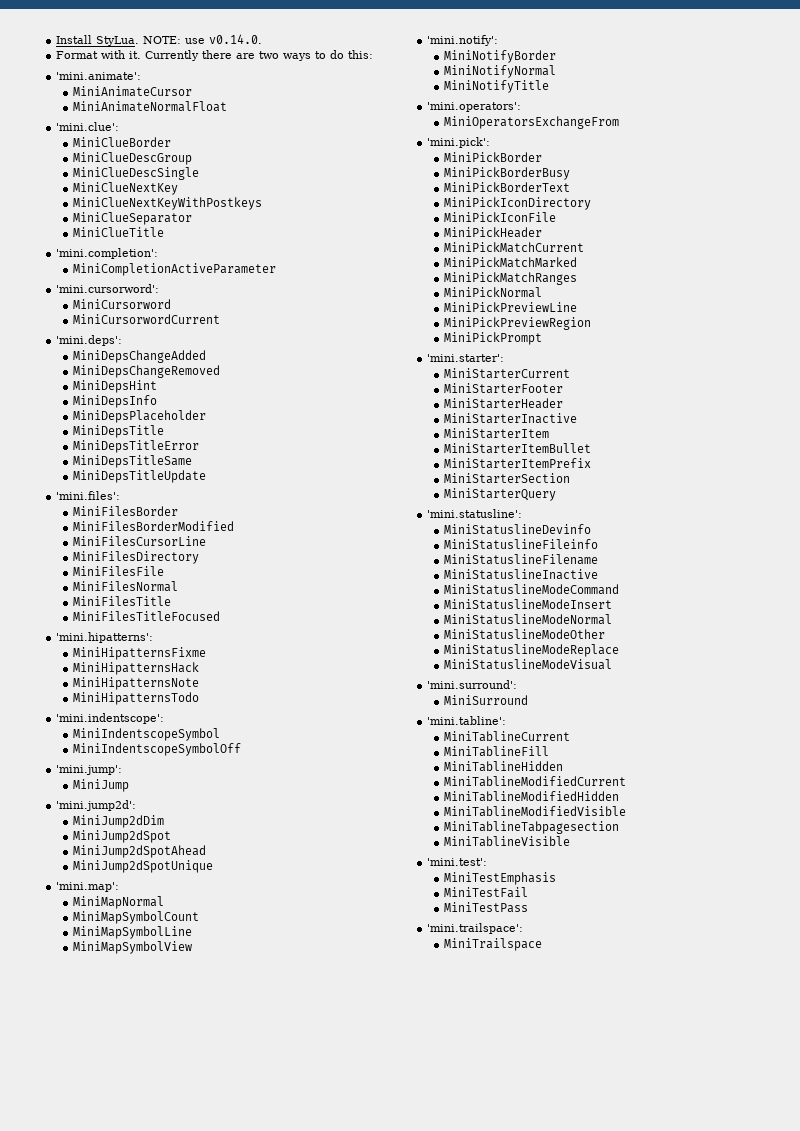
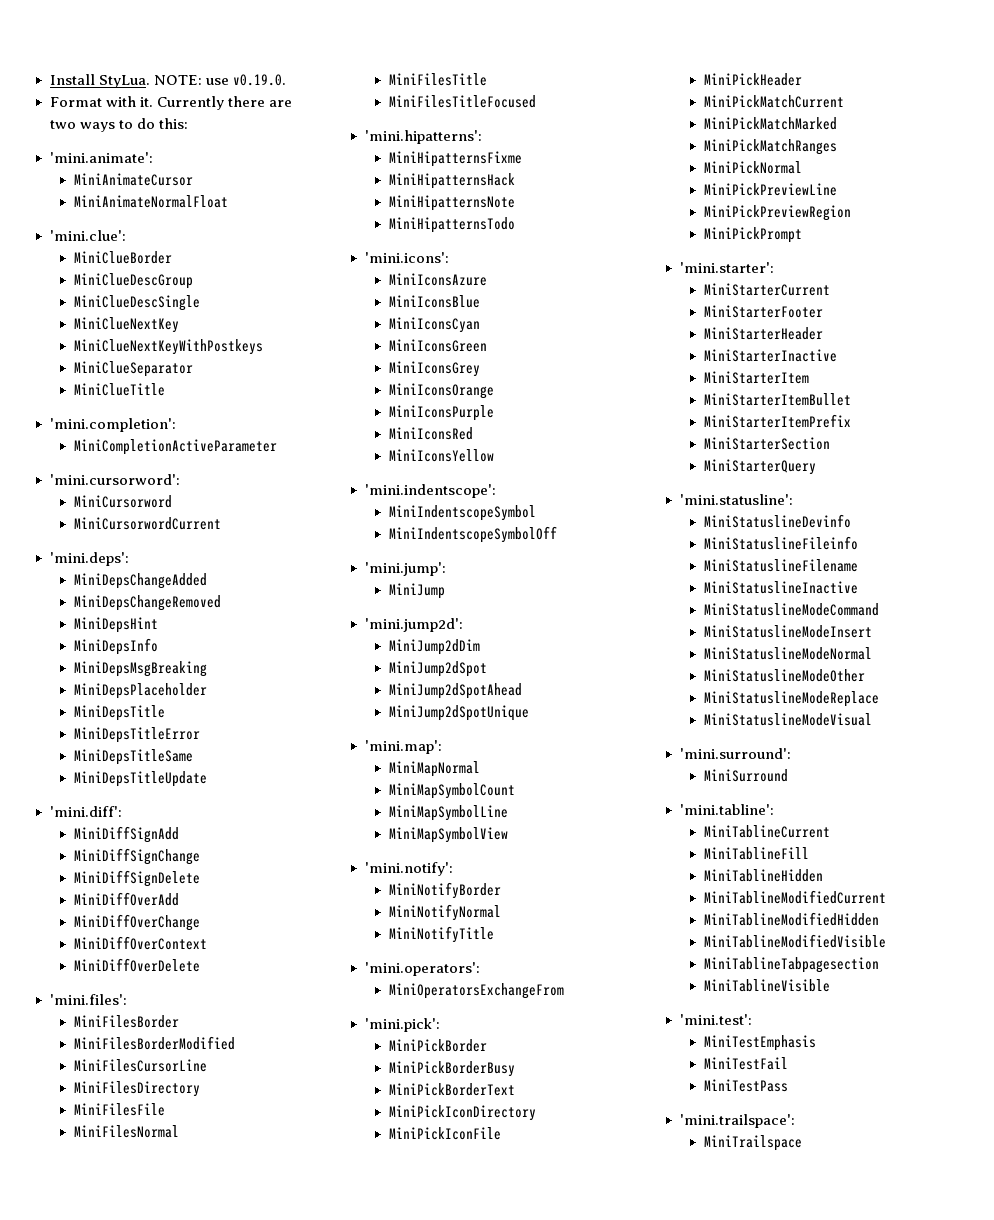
- NOTE: use v0.14.0.
+ NOTE: use v0.19.0.
+ MiniDepsMsgBreaking
+ 'mini.diff':
+ MiniDiffSignAdd
+ MiniDiffSignChange
+ MiniDiffSignDelete
+ MiniDiffOverAdd
+ MiniDiffOverChange
+ MiniDiffOverContext
+ MiniDiffOverDelete
+ 'mini.icons':
+ MiniIconsAzure
+ MiniIconsBlue
+ MiniIconsCyan
+ MiniIconsGreen
+ MiniIconsGrey
+ MiniIconsOrange
+ MiniIconsPurple
+ MiniIconsRed
+ MiniIconsYellow

